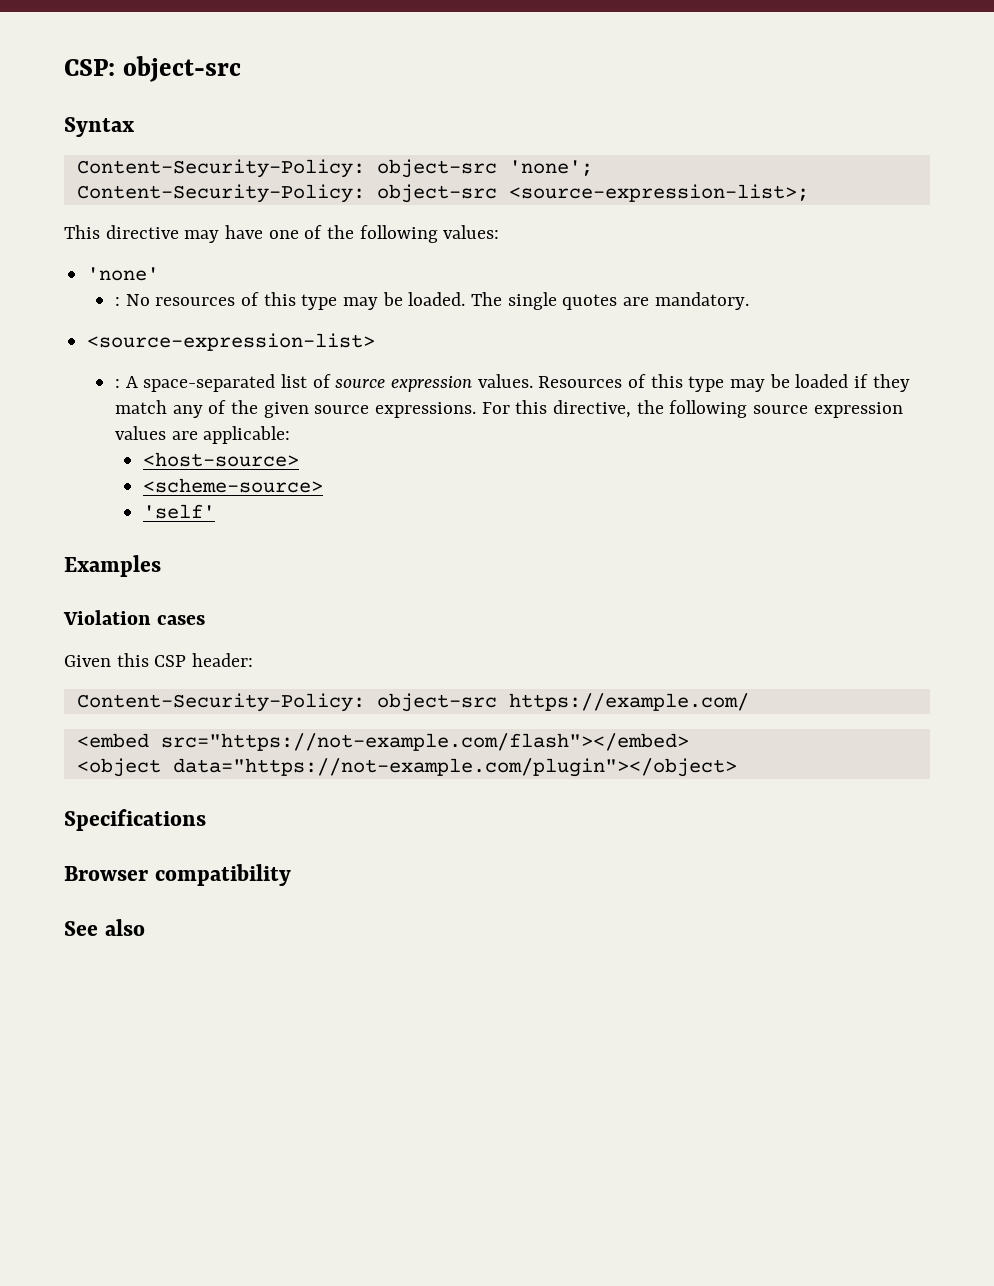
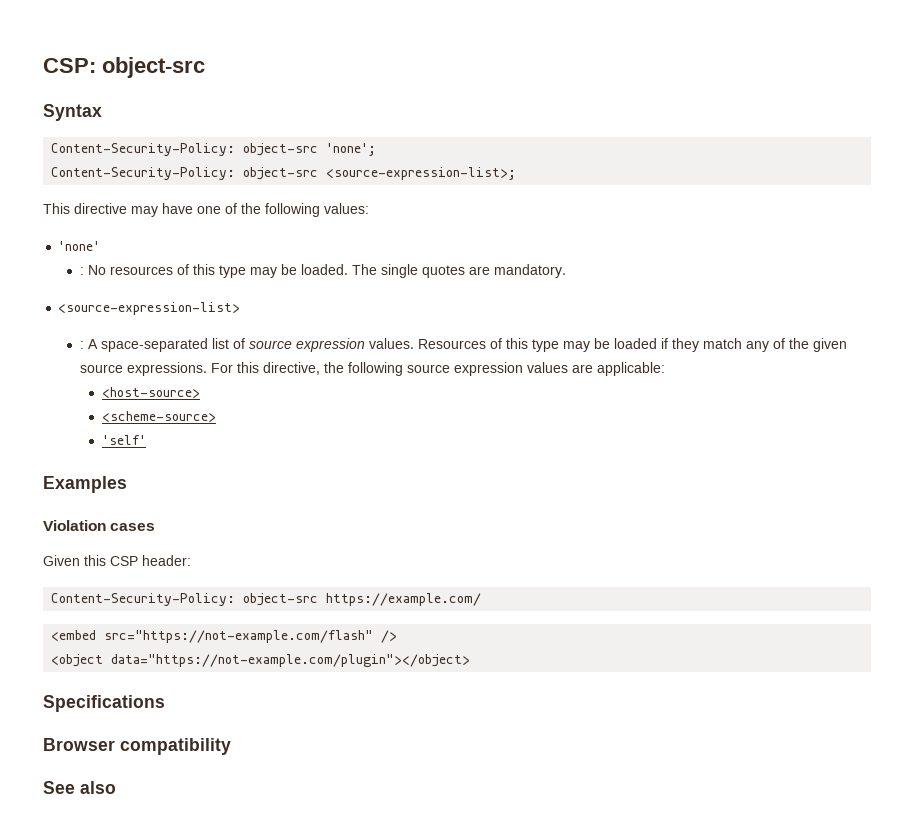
- <embed src="https://not-example.com/flash"></embed>
+ <embed src="https://not-example.com/flash" />

